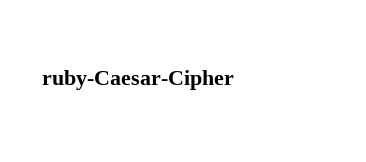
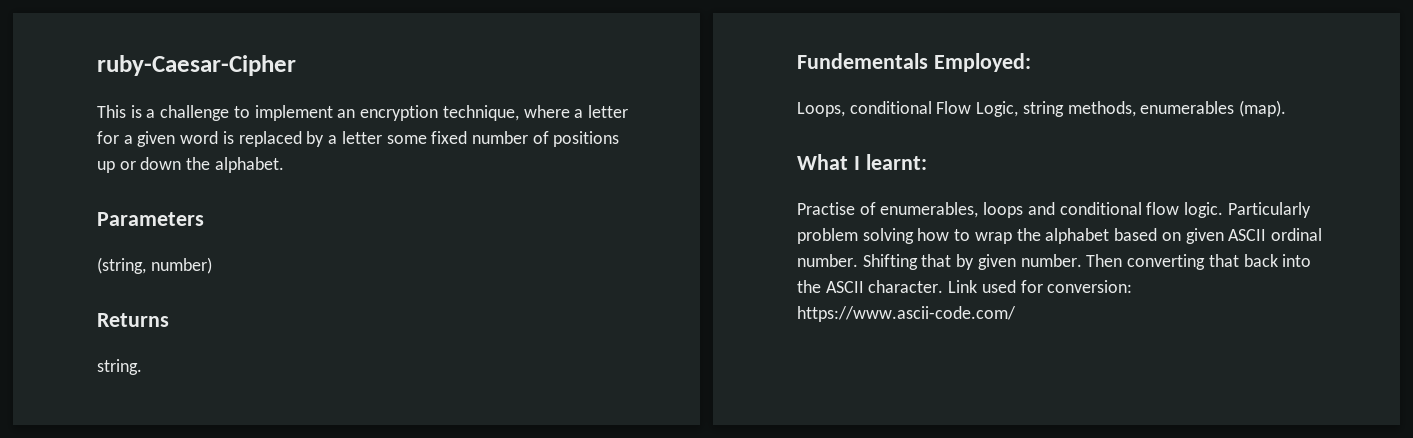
+ This is a challenge to implement an encryption technique, where a letter for a given word is replaced by a letter some fixed number of positions up or down the alphabet.
+ Parameters
+ (string, number)
+ Returns
+ string.
+ Fundementals Employed:
+ Loops, conditional Flow Logic, string methods, enumerables (map).
+ What I learnt:
+ Practise of enumerables, loops and conditional flow logic. Particularly problem solving how to wrap the alphabet based on given ASCII ordinal number. Shifting that by given number. Then converting that back into the ASCII character. Link used for conversion: https://www.ascii-code.com/

